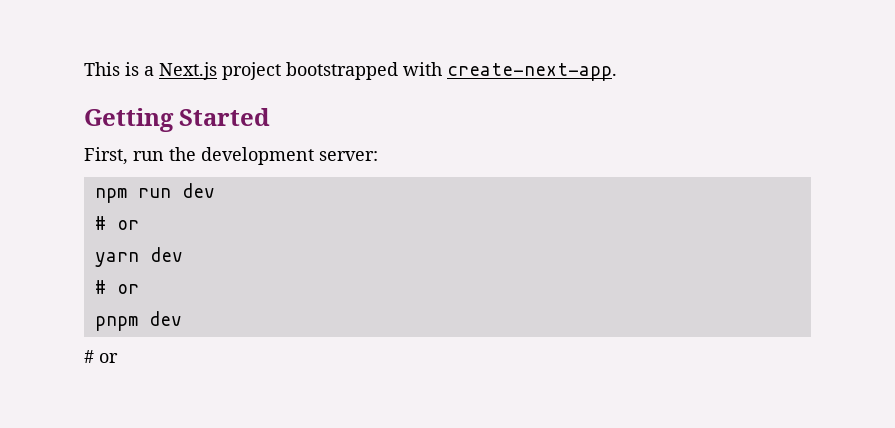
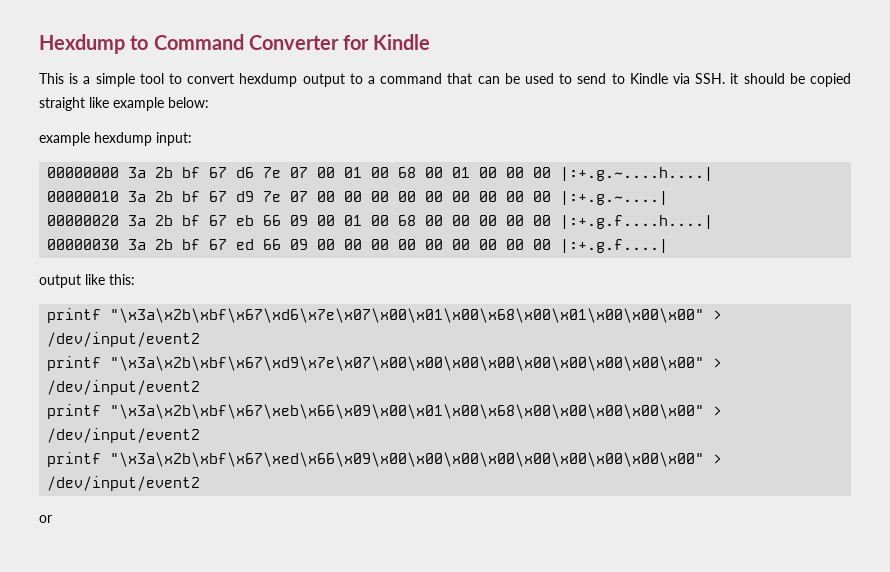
- This is a Next.js project bootstrapped with create-next-app.
- Getting Started
- First, run the development server:
- npm run dev
- # or
- yarn dev
- # or
- pnpm dev
- # or
+ Hexdump to Command Converter for Kindle
+ This is a simple tool to convert hexdump output to a command that can be used to send to Kindle via SSH. it should be copied straight like example below:
+ example hexdump input:
+ 00000000 3a 2b bf 67 d6 7e 07 00 01 00 68 00 01 00 00 00 |:+.g.~....h....|
+ 00000010 3a 2b bf 67 d9 7e 07 00 00 00 00 00 00 00 00 00 |:+.g.~....|
+ 00000020 3a 2b bf 67 eb 66 09 00 01 00 68 00 00 00 00 00 |:+.g.f....h....|
+ 00000030 3a 2b bf 67 ed 66 09 00 00 00 00 00 00 00 00 00 |:+.g.f....|
+ output like this:
+ printf "\x3a\x2b\xbf\x67\xd6\x7e\x07\x00\x01\x00\x68\x00\x01\x00\x00\x00" > /dev/input/event2
+ printf "\x3a\x2b\xbf\x67\xd9\x7e\x07\x00\x00\x00\x00\x00\x00\x00\x00\x00" > /dev/input/event2
+ printf "\x3a\x2b\xbf\x67\xeb\x66\x09\x00\x01\x00\x68\x00\x00\x00\x00\x00" > /dev/input/event2
+ printf "\x3a\x2b\xbf\x67\xed\x66\x09\x00\x00\x00\x00\x00\x00\x00\x00\x00" > /dev/input/event2
+ or

